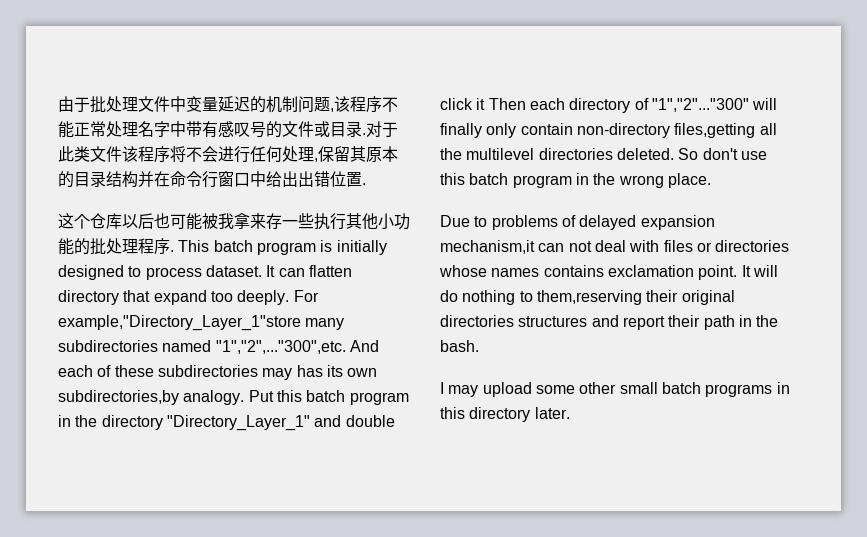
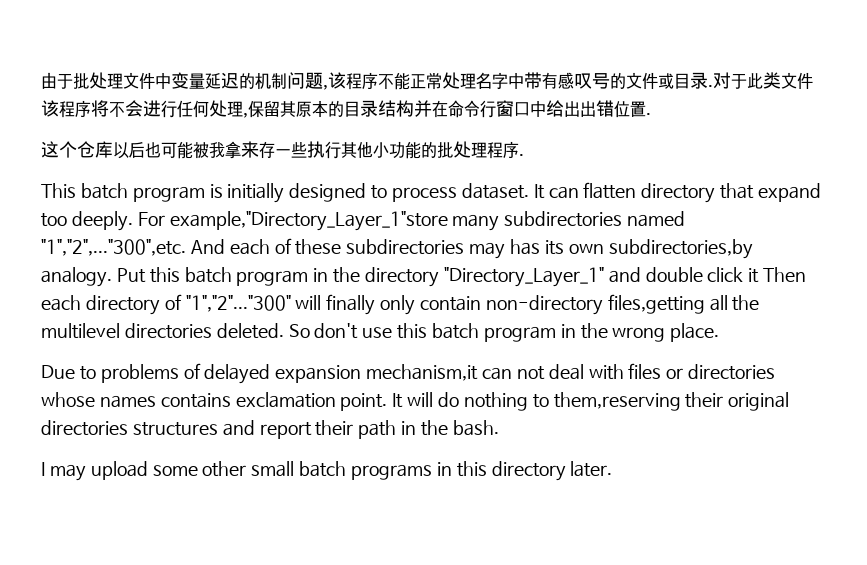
- 这个仓库以后也可能被我拿来存一些执行其他小功能的批处理程序. This batch program is initially designed to process dataset.
+ 这个仓库以后也可能被我拿来存一些执行其他小功能的批处理程序.
+ This batch program is initially designed to process dataset.

